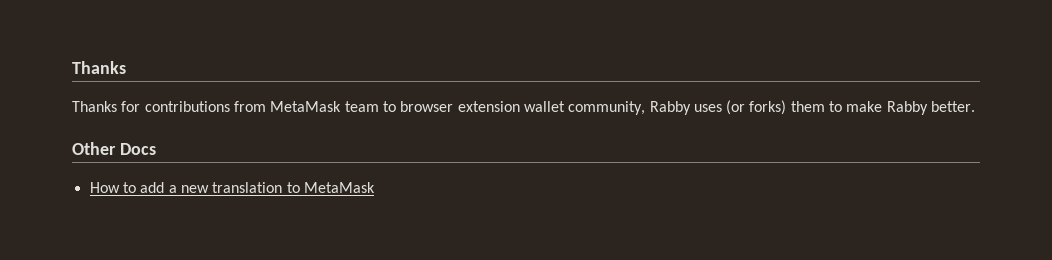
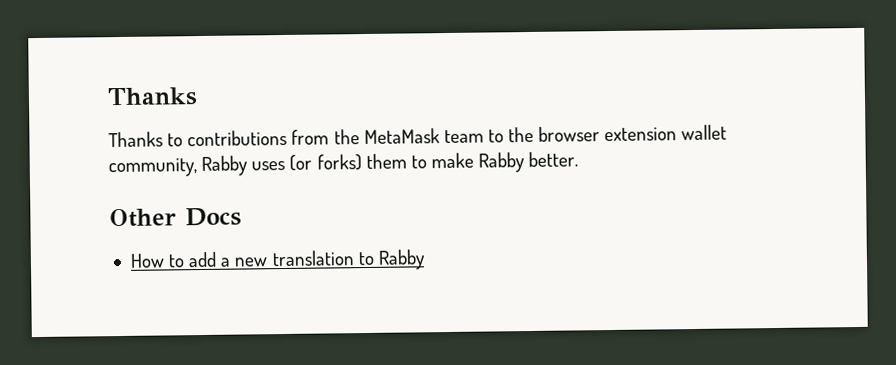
- Thanks for contributions from MetaMask team to browser extension wallet community, Rabby uses (or forks) them to make Rabby better.
+ Thanks to contributions from the MetaMask team to the browser extension wallet community, Rabby uses (or forks) them to make Rabby better.
- How to add a new translation to MetaMask
+ How to add a new translation to Rabby

